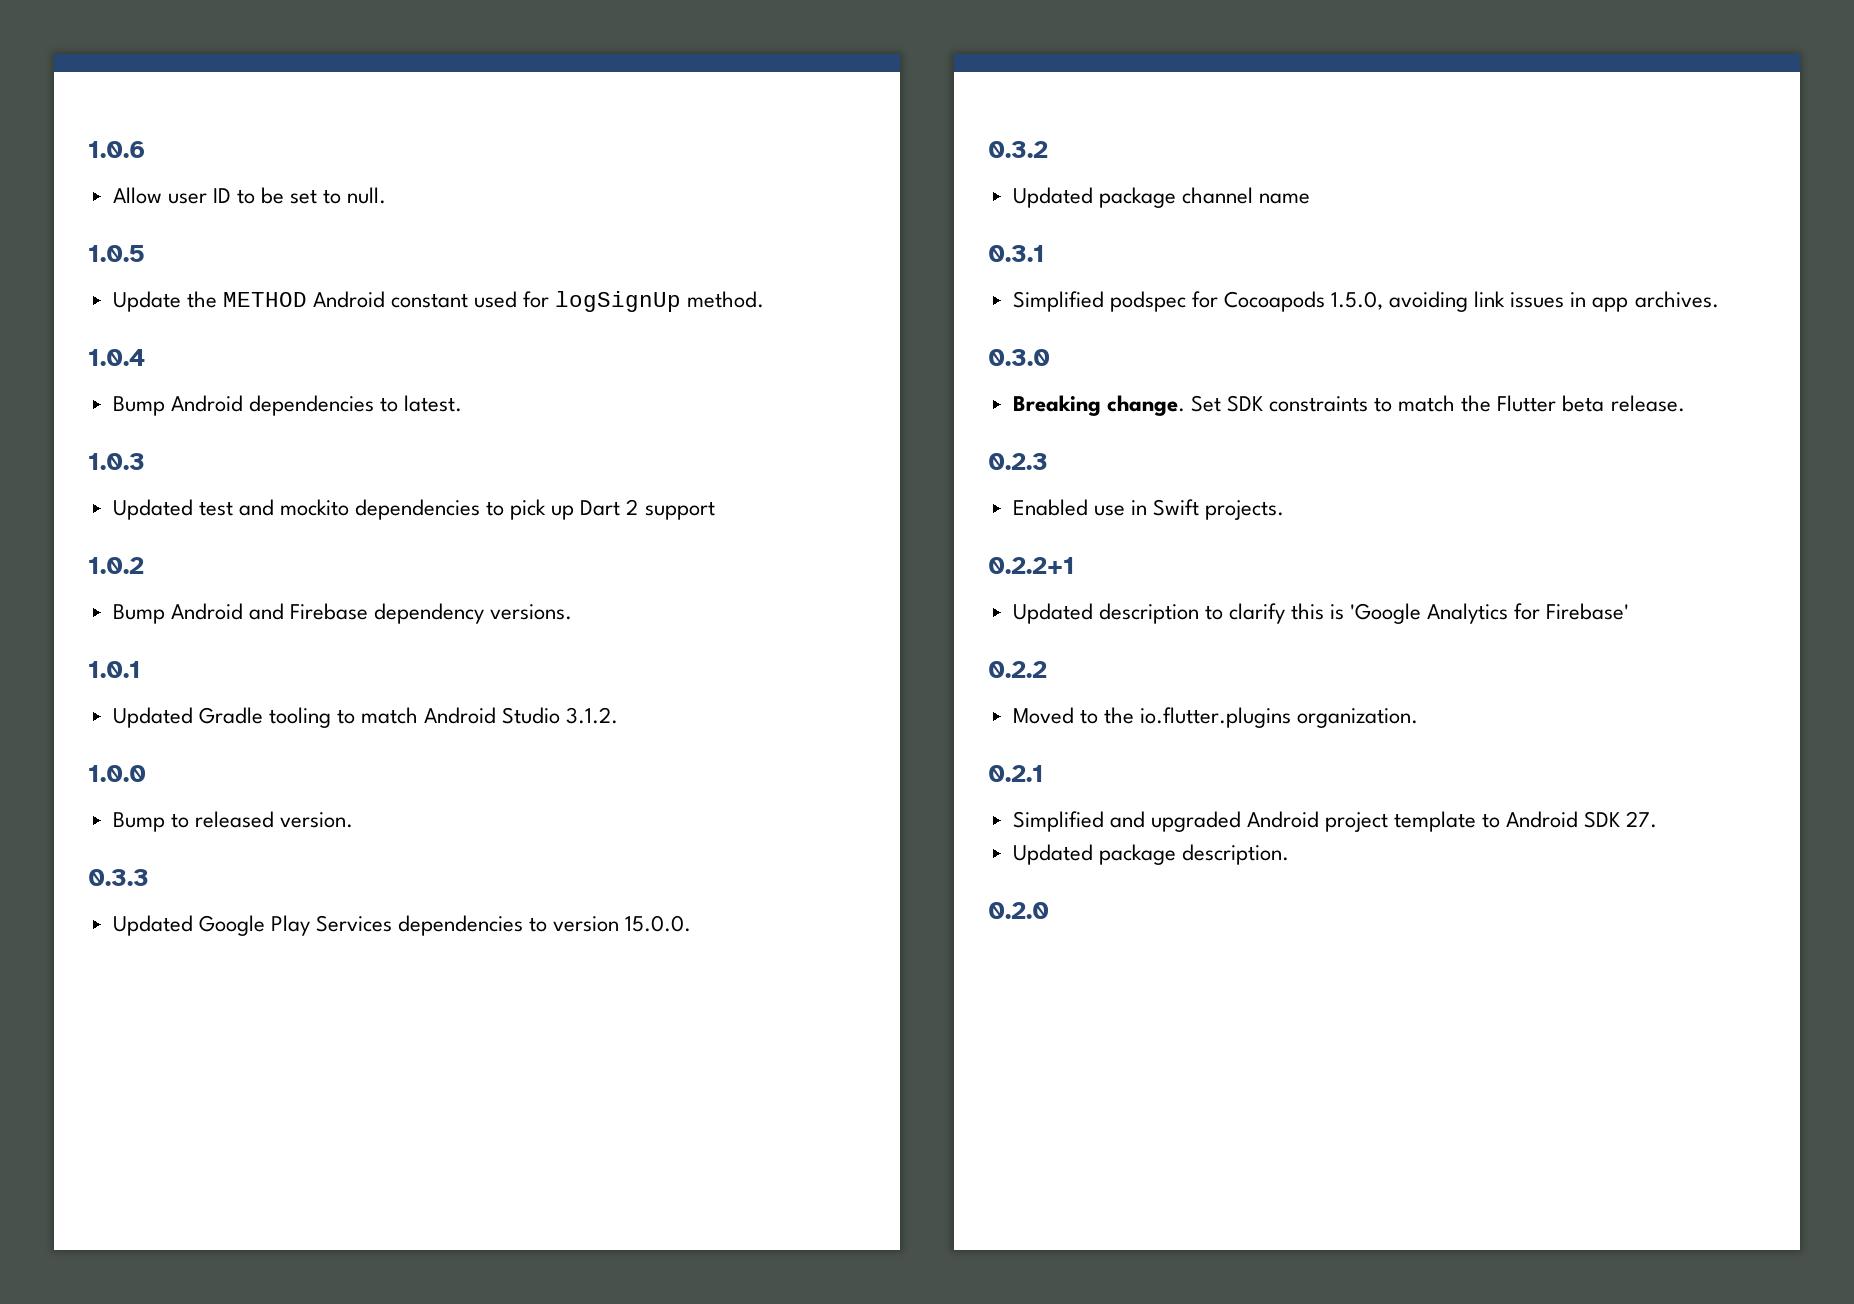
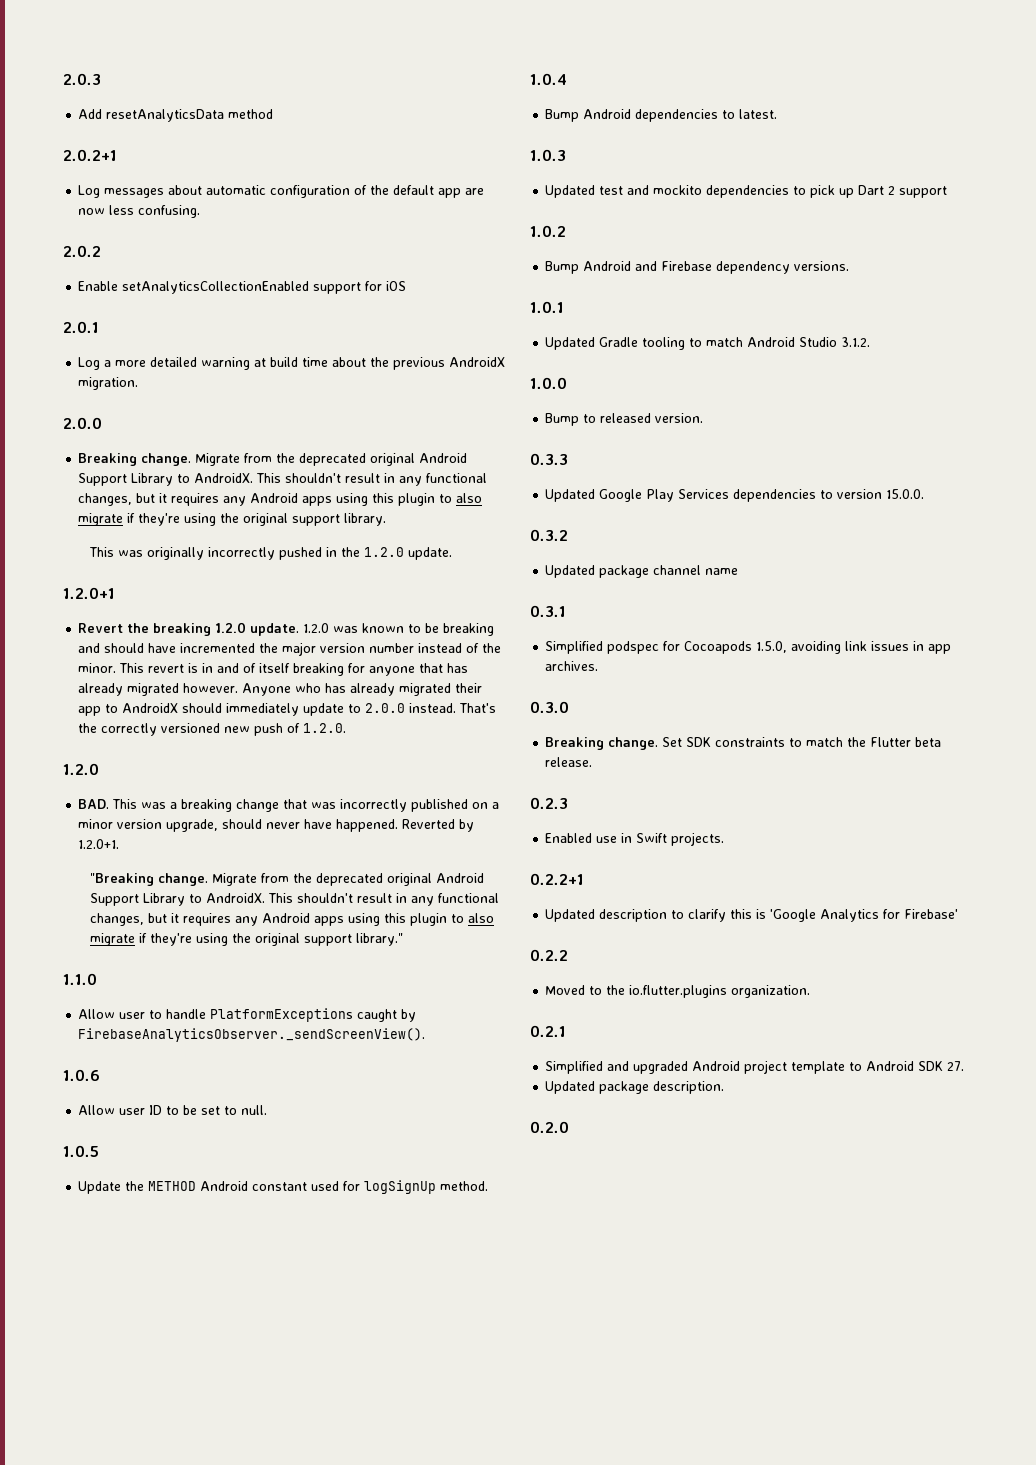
+ 2.0.3
+ Add resetAnalyticsData method
+ 2.0.2+1
+ Log messages about automatic configuration of the default app are now less confusing.
+ 2.0.2
+ Enable setAnalyticsCollectionEnabled support for iOS
+ 2.0.1
+ Log a more detailed warning at build time about the previous AndroidX migration.
+ 2.0.0
+ Breaking change. Migrate from the deprecated original Android Support Library to AndroidX. This shouldn't result in any functional changes, but it requires any Android apps using this plugin to also migrate if they're using the original support library.
+ This was originally incorrectly pushed in the 1.2.0 update.
+ 1.2.0+1
+ Revert the breaking 1.2.0 update. 1.2.0 was known to be breaking and should have incremented the major version number instead of the minor. This revert is in and of itself breaking for anyone that has already migrated however. Anyone who has already migrated their app to AndroidX should immediately update to 2.0.0 instead. That's the correctly versioned new push of 1.2.0.
+ 1.2.0
+ BAD. This was a breaking change that was incorrectly published on a minor version upgrade, should never have happened. Reverted by 1.2.0+1.
+ "Breaking change. Migrate from the deprecated original Android Support Library to AndroidX. This shouldn't result in any functional changes, but it requires any Android apps using this plugin to also migrate if they're using the original support library."
+ 1.1.0
+ Allow user to handle PlatformExceptions caught by FirebaseAnalyticsObserver._sendScreenView().

